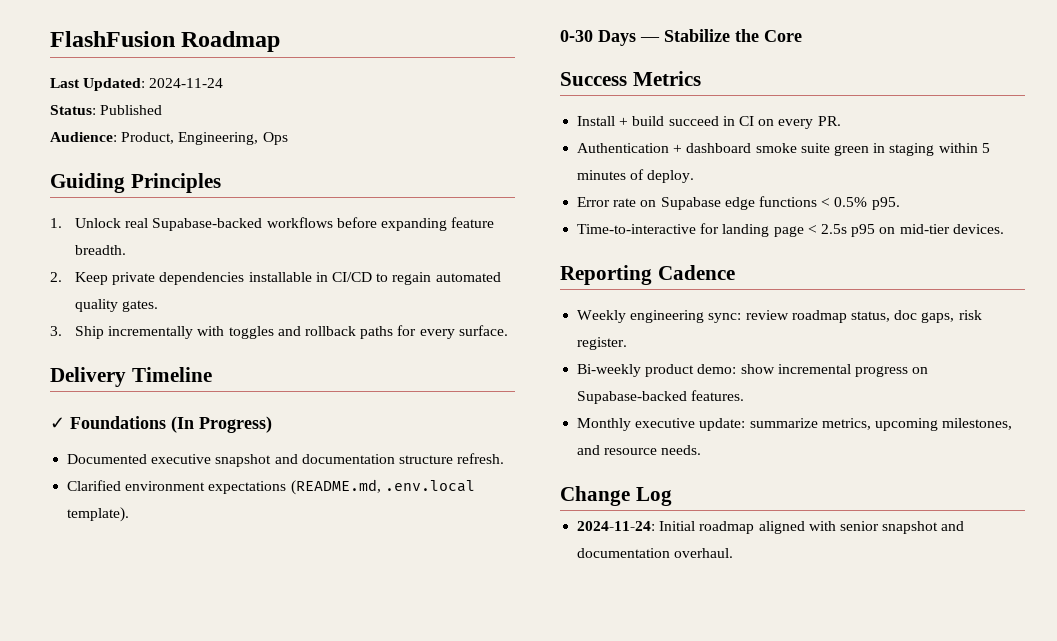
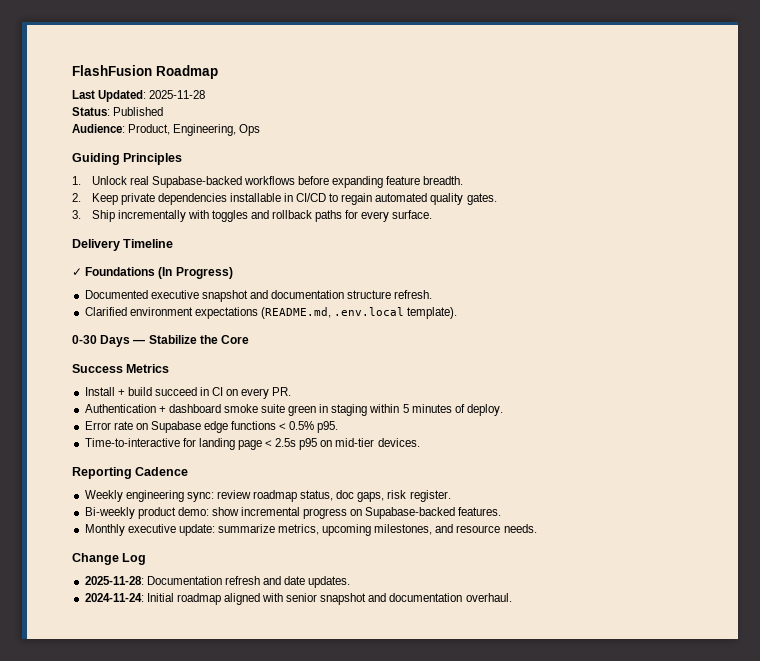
- Last Updated: 2024-11-24
+ Last Updated: 2025-11-28
+ 2025-11-28: Documentation refresh and date updates.

